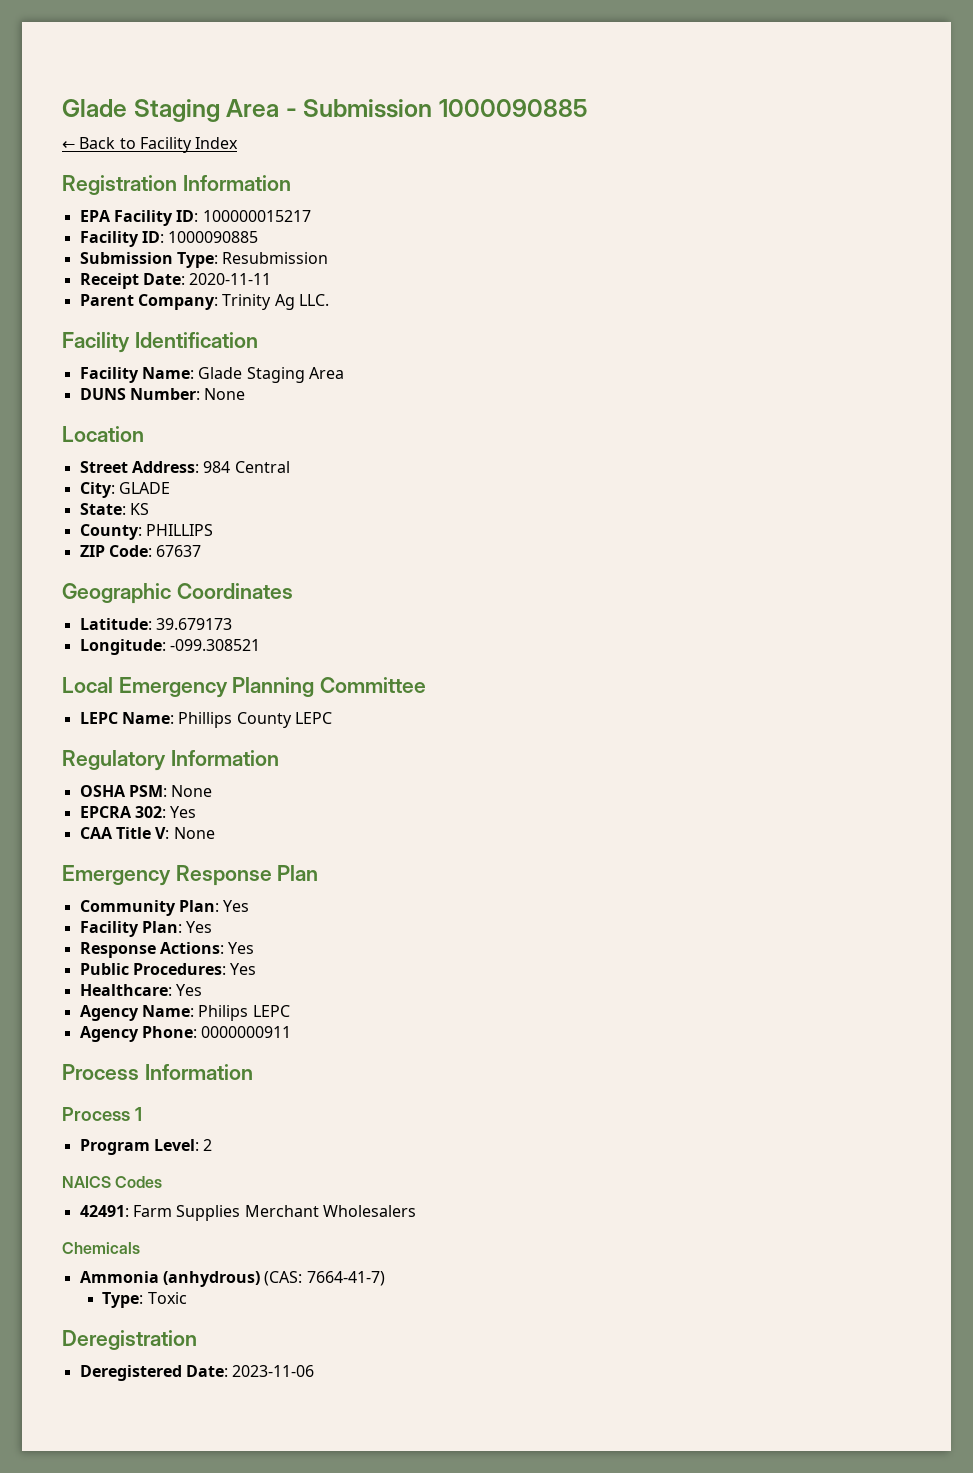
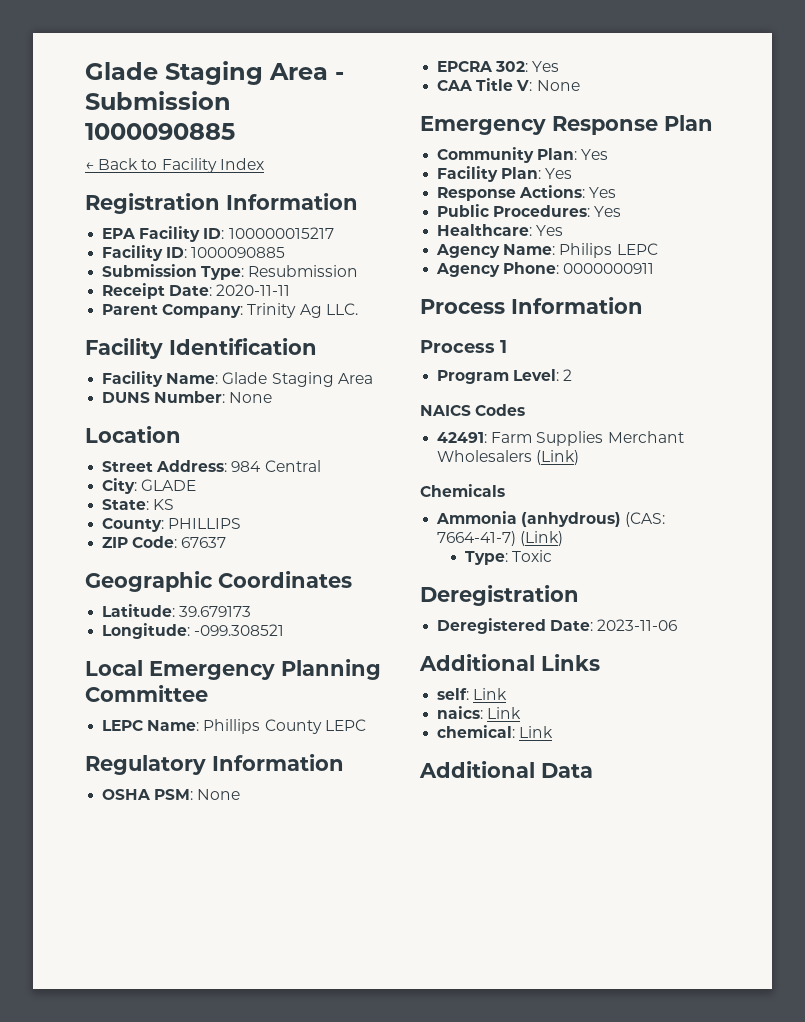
- 42491: Farm Supplies Merchant Wholesalers
+ 42491: Farm Supplies Merchant Wholesalers (Link)
- Ammonia (anhydrous) (CAS: 7664-41-7)
+ Ammonia (anhydrous) (CAS: 7664-41-7) (Link)
+ Additional Links
+ self: Link
+ naics: Link
+ chemical: Link
+ Additional Data

